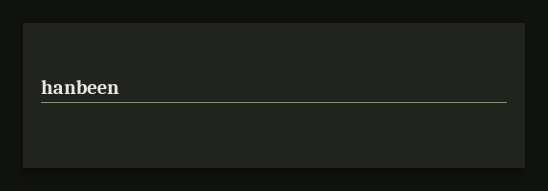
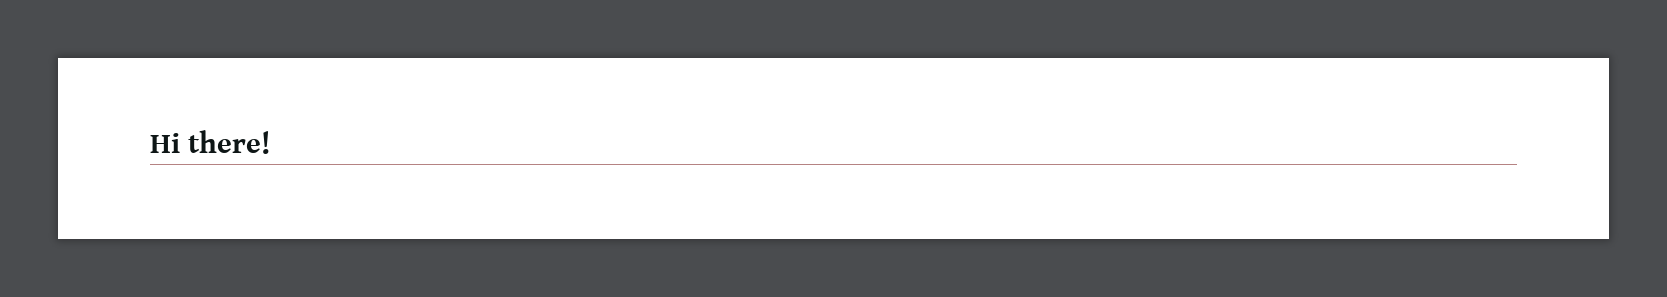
- hanbeen
+ Hi there!

